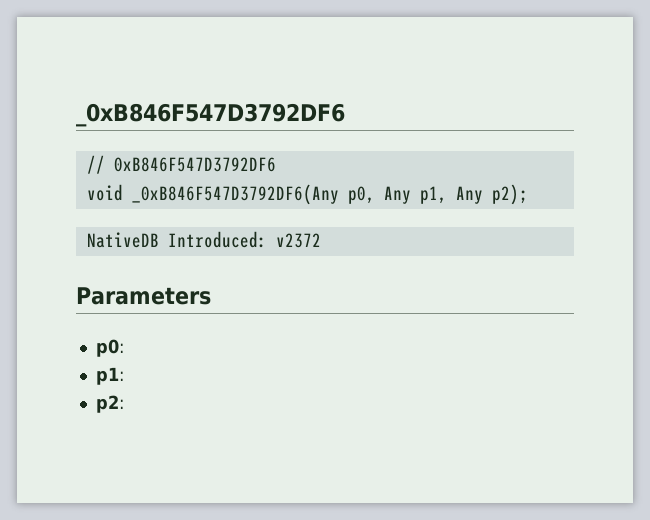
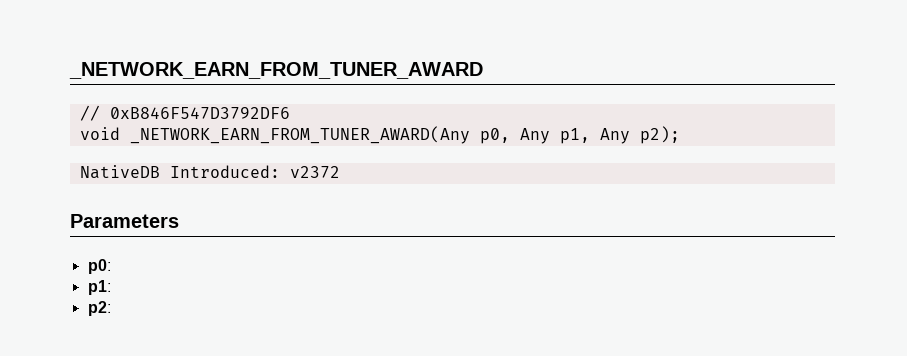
- _0xB846F547D3792DF6
+ _NETWORK_EARN_FROM_TUNER_AWARD
- void _0xB846F547D3792DF6(Any p0, Any p1, Any p2);
+ void _NETWORK_EARN_FROM_TUNER_AWARD(Any p0, Any p1, Any p2);

